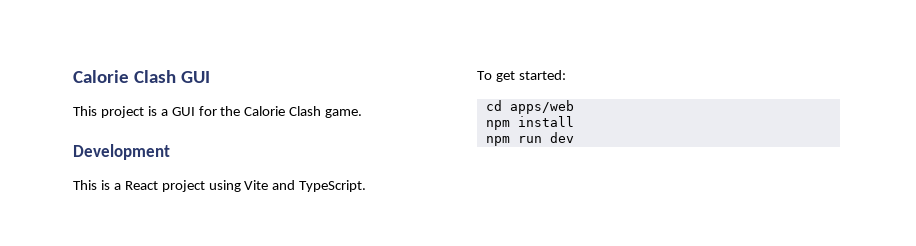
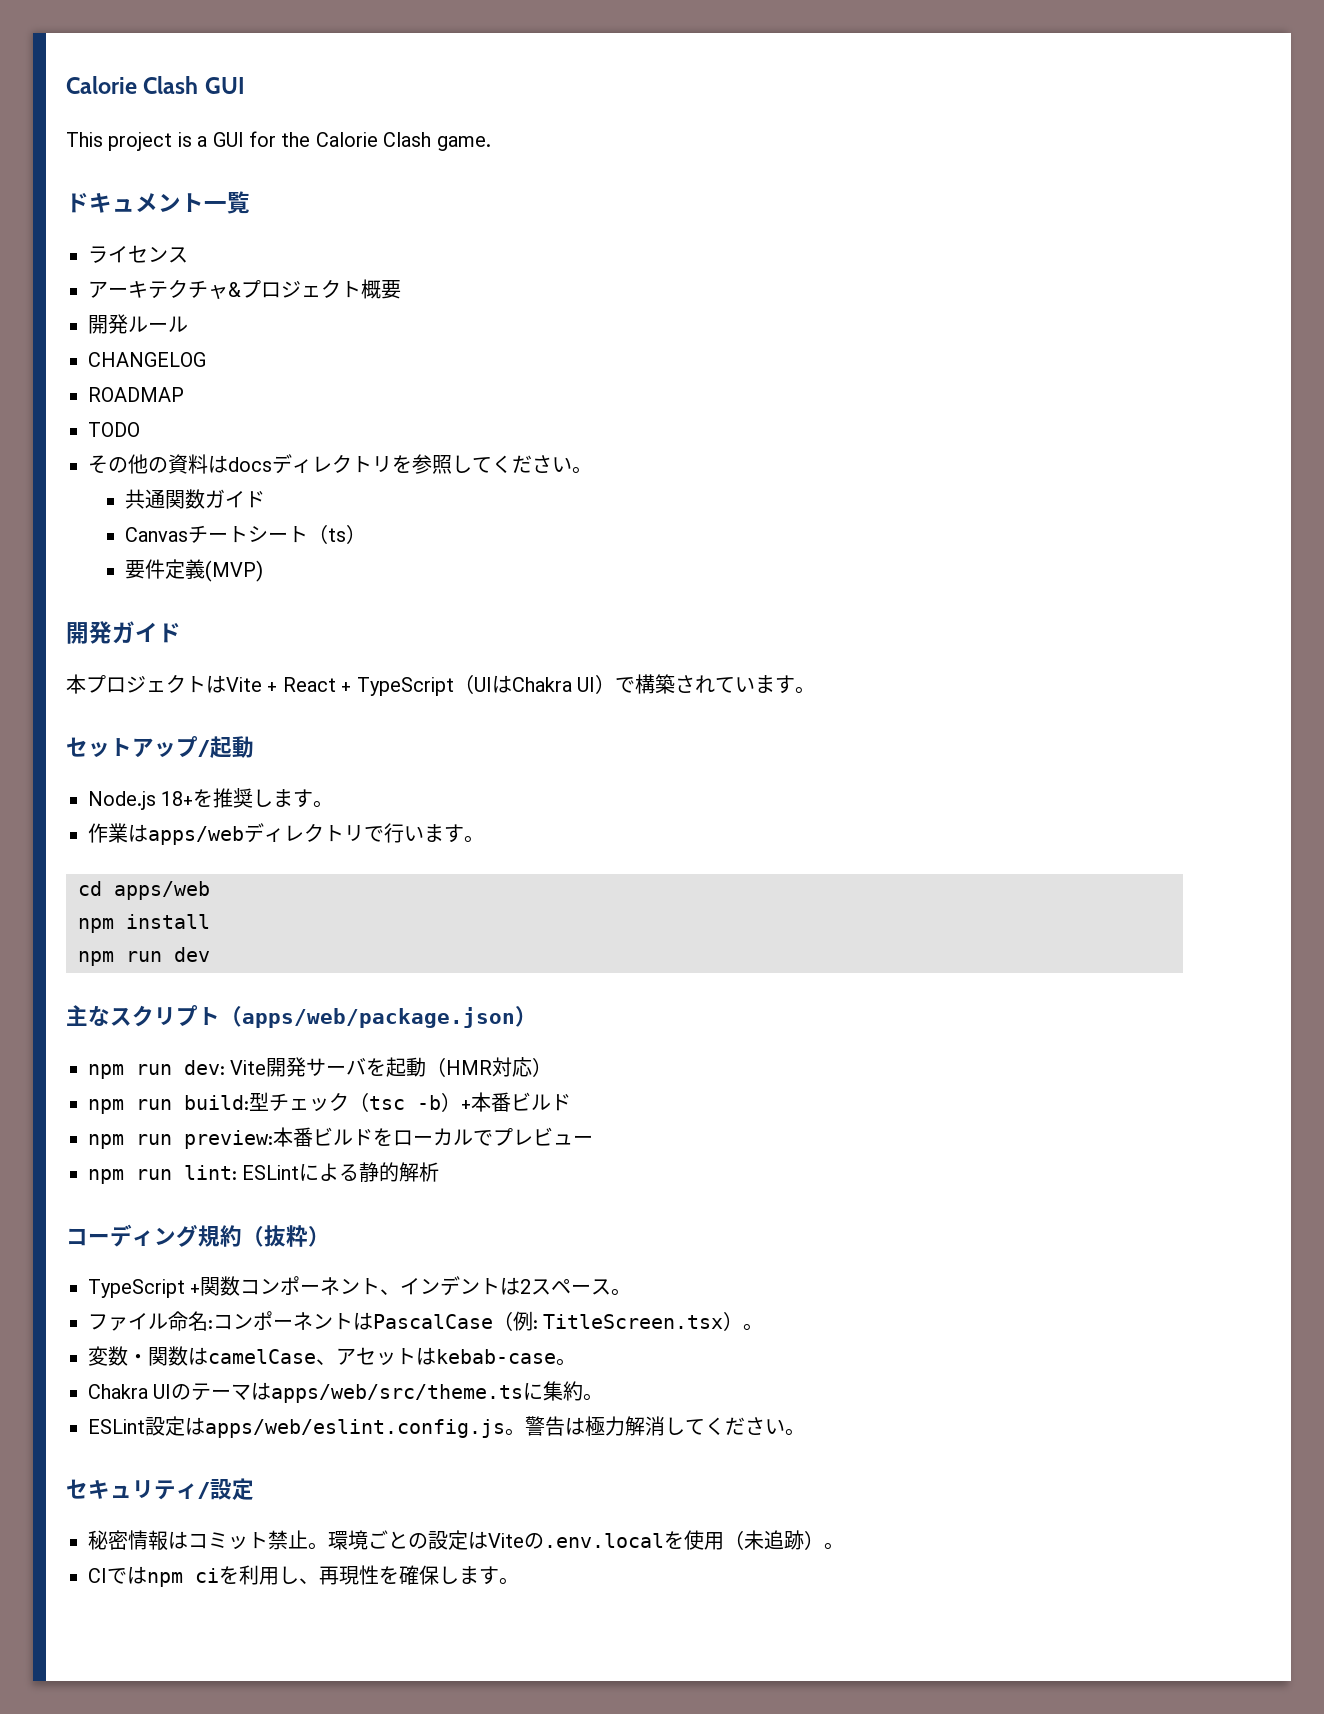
- Development
- This is a React project using Vite and TypeScript.
- To get started:
+ ドキュメント一覧
+ ライセンス
+ アーキテクチャ&プロジェクト概要
+ 開発ルール
+ CHANGELOG
+ ROADMAP
+ TODO
+ その他の資料はdocsディレクトリを参照してください。
+ 共通関数ガイド
+ Canvasチートシート（ts）
+ 要件定義(MVP)
+ 開発ガイド
+ 本プロジェクトはVite + React + TypeScript（UIはChakra UI）で構築されています。
+ セットアップ/起動
+ Node.js 18+を推奨します。
+ 作業はapps/webディレクトリで行います。
+ 主なスクリプト（apps/web/package.json）
+ npm run dev: Vite開発サーバを起動（HMR対応）
+ npm run build:型チェック（tsc -b）+本番ビルド
+ npm run preview:本番ビルドをローカルでプレビュー
+ npm run lint: ESLintによる静的解析
+ コーディング規約（抜粋）
+ TypeScript +関数コンポーネント、インデントは2スペース。
+ ファイル命名:コンポーネントはPascalCase（例: TitleScreen.tsx）。
+ 変数・関数はcamelCase、アセットはkebab-case。
+ Chakra UIのテーマはapps/web/src/theme.tsに集約。
+ ESLint設定はapps/web/eslint.config.js。警告は極力解消してください。
+ セキュリティ/設定
+ 秘密情報はコミット禁止。環境ごとの設定はViteの.env.localを使用（未追跡）。
+ CIではnpm ciを利用し、再現性を確保します。

